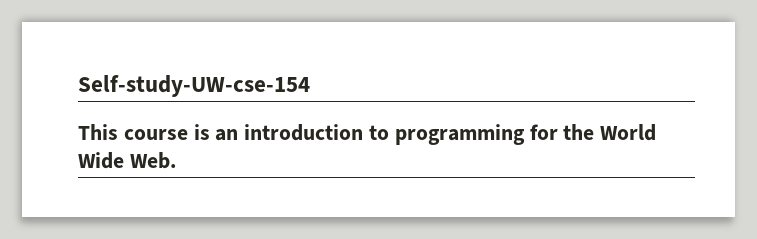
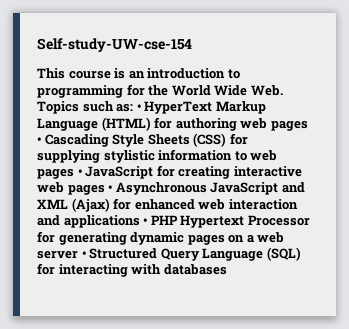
- This course is an introduction to programming for the World Wide Web.
+ This course is an introduction to programming for the World Wide Web. Topics such as: • HyperText Markup Language (HTML) for authoring web pages • Cascading Style Sheets (CSS) for supplying stylistic information to web pages • JavaScript for creating interactive web pages • Asynchronous JavaScript and XML (Ajax) for enhanced web interaction and applications • PHP Hypertext Processor for generating dynamic pages on a web server • Structured Query Language (SQL) for interacting with databases

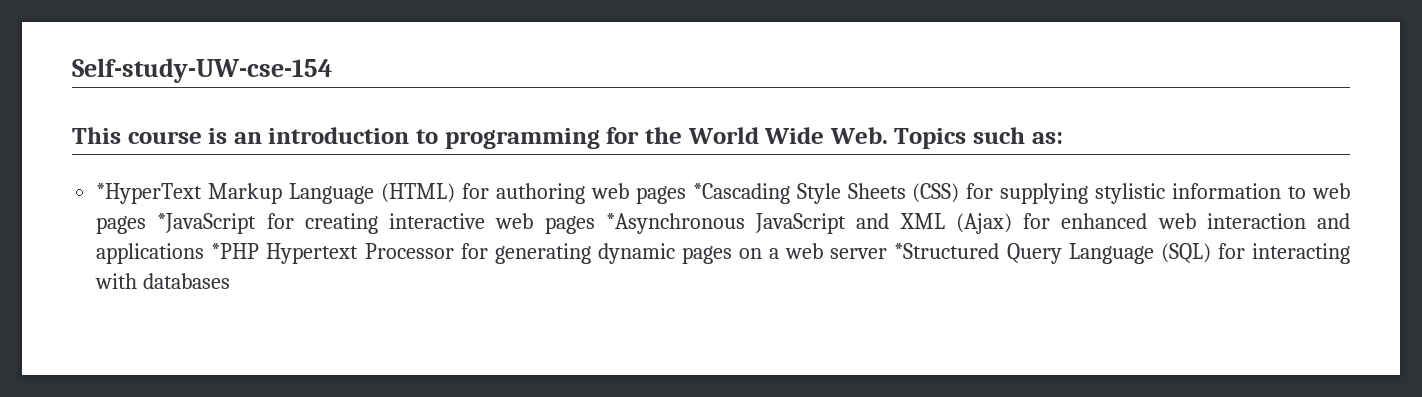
- This course is an introduction to programming for the World Wide Web. Topics such as: • HyperText Markup Language (HTML) for authoring web pages • Cascading Style Sheets (CSS) for supplying stylistic information to web pages • JavaScript for creating interactive web pages • Asynchronous JavaScript and XML (Ajax) for enhanced web interaction and applications • PHP Hypertext Processor for generating dynamic pages on a web server • Structured Query Language (SQL) for interacting with databases
+ This course is an introduction to programming for the World Wide Web. Topics such as:
+ *HyperText Markup Language (HTML) for authoring web pages *Cascading Style Sheets (CSS) for supplying stylistic information to web pages *JavaScript for creating interactive web pages *Asynchronous JavaScript and XML (Ajax) for enhanced web interaction and applications *PHP Hypertext Processor for generating dynamic pages on a web server *Structured Query Language (SQL) for interacting with databases

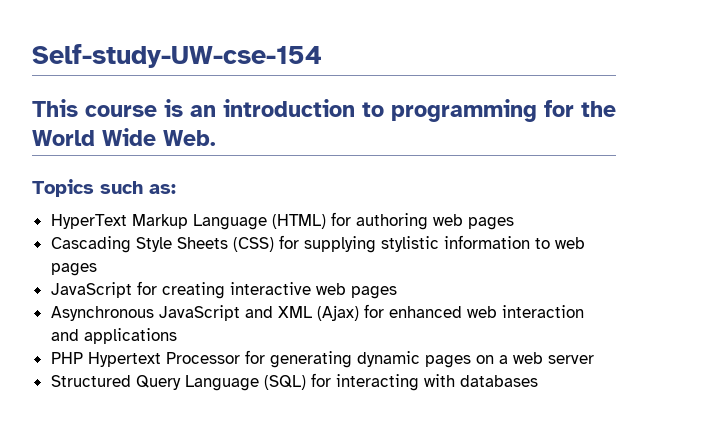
- This course is an introduction to programming for the World Wide Web. Topics such as:
+ This course is an introduction to programming for the World Wide Web.
+ Topics such as:
- *HyperText Markup Language (HTML) for authoring web pages *Cascading Style Sheets (CSS) for supplying stylistic information to web pages *JavaScript for creating interactive web pages *Asynchronous JavaScript and XML (Ajax) for enhanced web interaction and applications *PHP Hypertext Processor for generating dynamic pages on a web server *Structured Query Language (SQL) for interacting with databases
+ HyperText Markup Language (HTML) for authoring web pages
+ Cascading Style Sheets (CSS) for supplying stylistic information to web pages
+ JavaScript for creating interactive web pages
+ Asynchronous JavaScript and XML (Ajax) for enhanced web interaction and applications
+ PHP Hypertext Processor for generating dynamic pages on a web server
+ Structured Query Language (SQL) for interacting with databases

